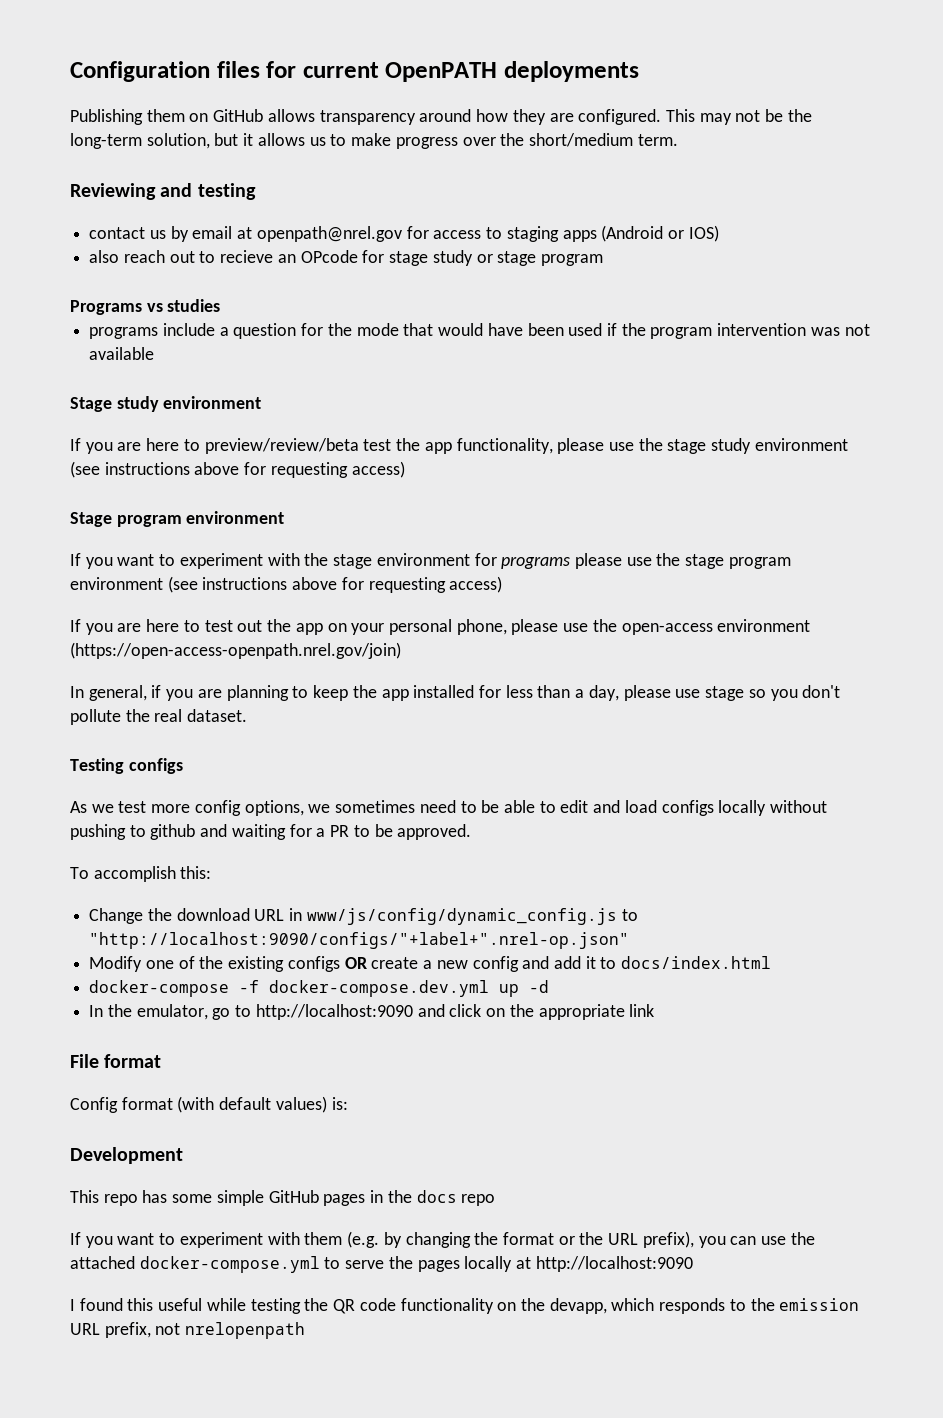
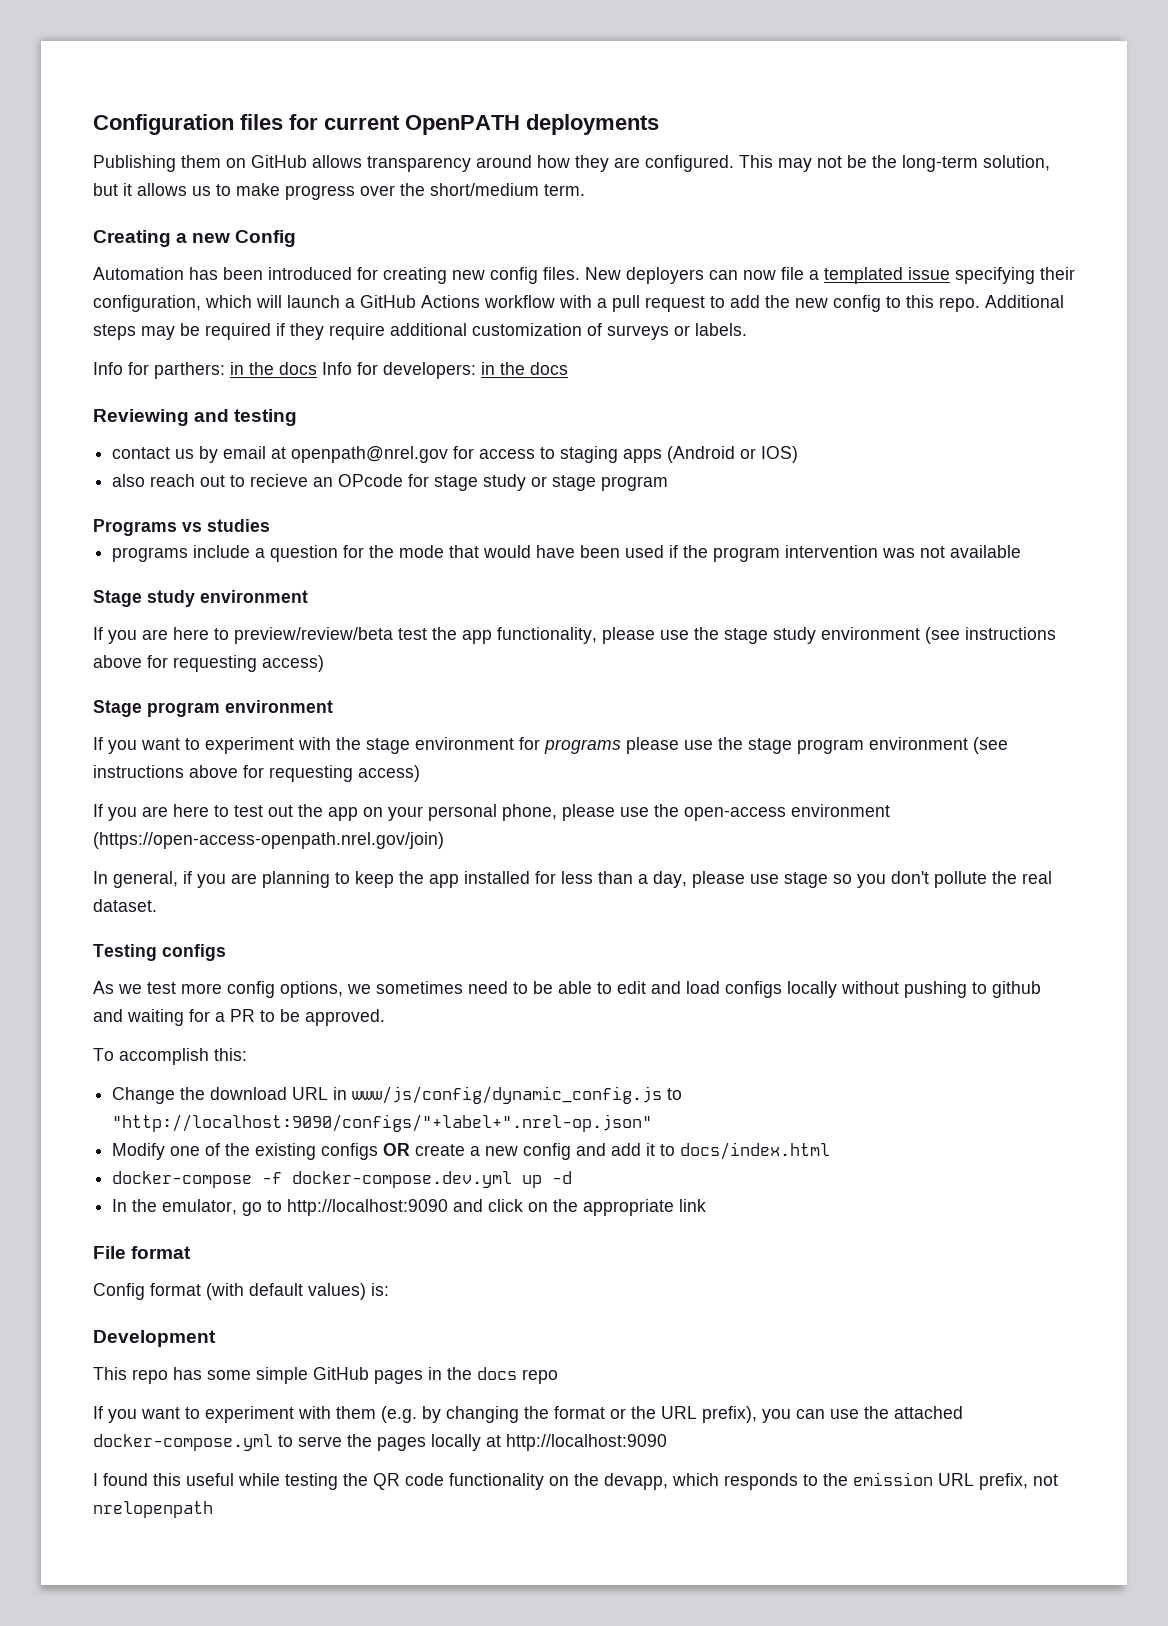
+ Creating a new Config
+ Automation has been introduced for creating new config files. New deployers can now file a templated issue specifying their configuration, which will launch a GitHub Actions workflow with a pull request to add the new config to this repo. Additional steps may be required if they require additional customization of surveys or labels.
+ Info for parthers: in the docs Info for developers: in the docs

